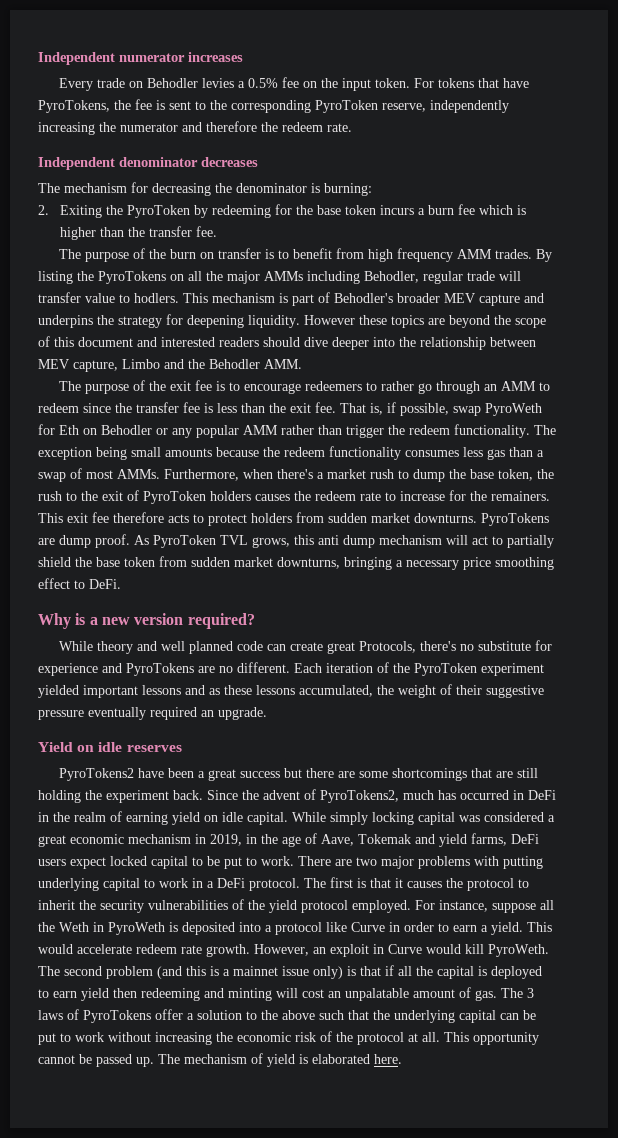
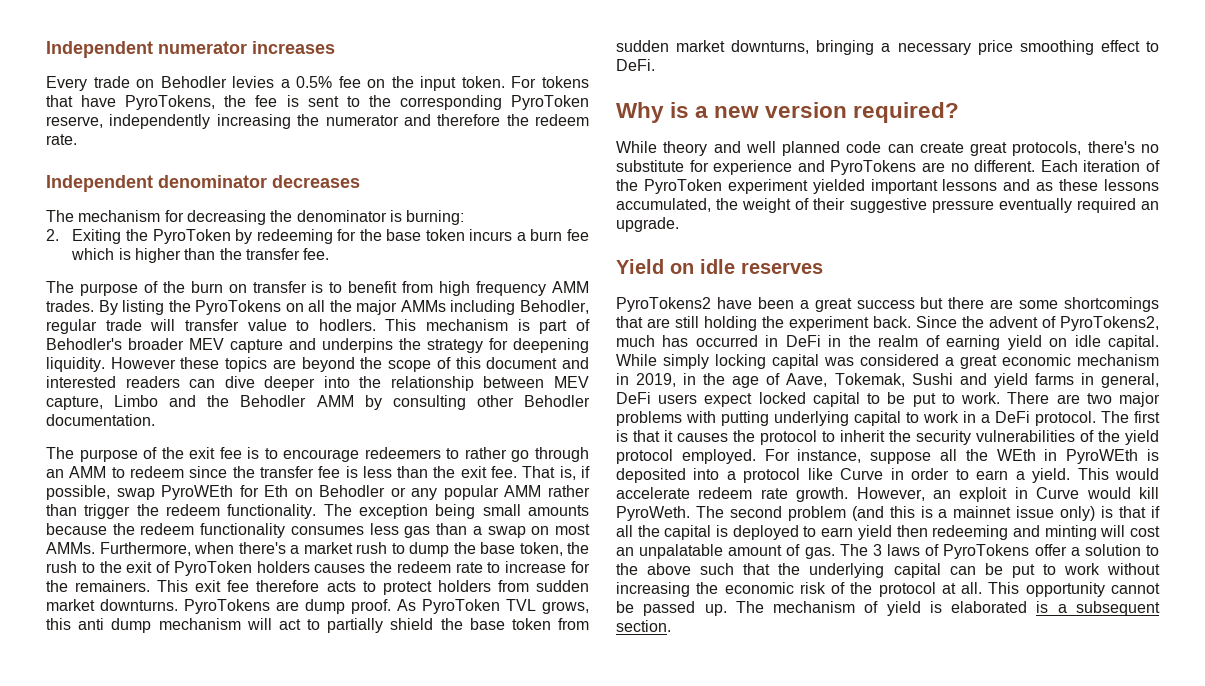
- However these topics are beyond the scope of this document and interested readers should dive deeper into the relationship between MEV capture, Limbo and the Behodler AMM.
+ However these topics are beyond the scope of this document and interested readers can dive deeper into the relationship between MEV capture, Limbo and the Behodler AMM by consulting other Behodler documentation.
- That is, if possible, swap PyroWeth for Eth on Behodler or any popular AMM rather than trigger the redeem functionality.
+ That is, if possible, swap PyroWEth for Eth on Behodler or any popular AMM rather than trigger the redeem functionality.
- The exception being small amounts because the redeem functionality consumes less gas than a swap of most AMMs.
+ The exception being small amounts because the redeem functionality consumes less gas than a swap on most AMMs.
- While theory and well planned code can create great Protocols, there's no substitute for experience and PyroTokens are no different.
+ While theory and well planned code can create great protocols, there's no substitute for experience and PyroTokens are no different.
- While simply locking capital was considered a great economic mechanism in 2019, in the age of Aave, Tokemak and yield farms, DeFi users expect locked capital to be put to work.
+ While simply locking capital was considered a great economic mechanism in 2019, in the age of Aave, Tokemak, Sushi and yield farms in general, DeFi users expect locked capital to be put to work.
- For instance, suppose all the Weth in PyroWeth is deposited into a protocol like Curve in order to earn a yield.
+ For instance, suppose all the WEth in PyroWEth is deposited into a protocol like Curve in order to earn a yield.
- The mechanism of yield is elaborated here.
+ The mechanism of yield is elaborated is a subsequent section.

